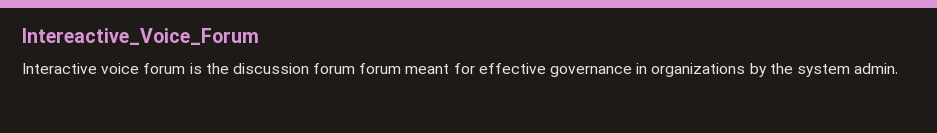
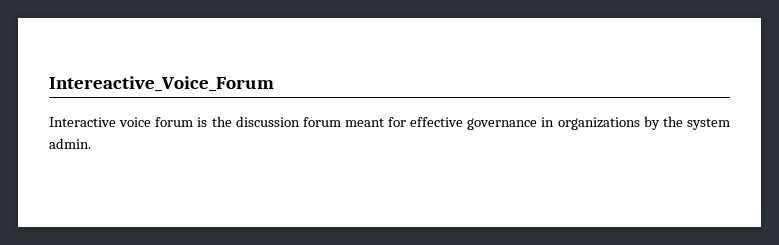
- Interactive voice forum is the discussion forum forum meant for effective governance in organizations by the system admin.
+ Interactive voice forum is the discussion forum meant for effective governance in organizations by the system admin.

